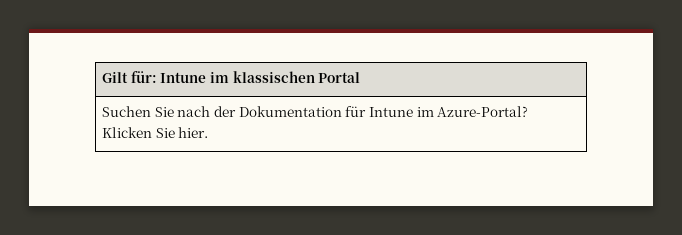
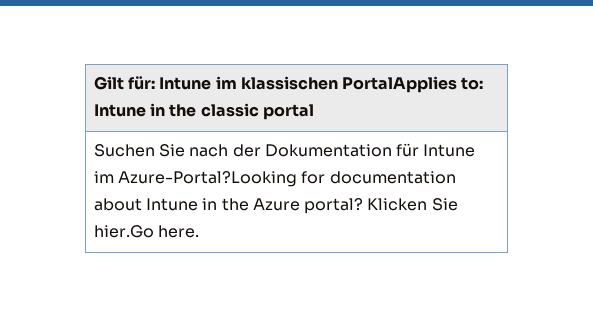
- Gilt für: Intune im klassischen Portal
+ Gilt für: Intune im klassischen PortalApplies to: Intune in the classic portal
- Suchen Sie nach der Dokumentation für Intune im Azure-Portal? Klicken Sie hier.
+ Suchen Sie nach der Dokumentation für Intune im Azure-Portal?Looking for documentation about Intune in the Azure portal? Klicken Sie hier.Go here.

